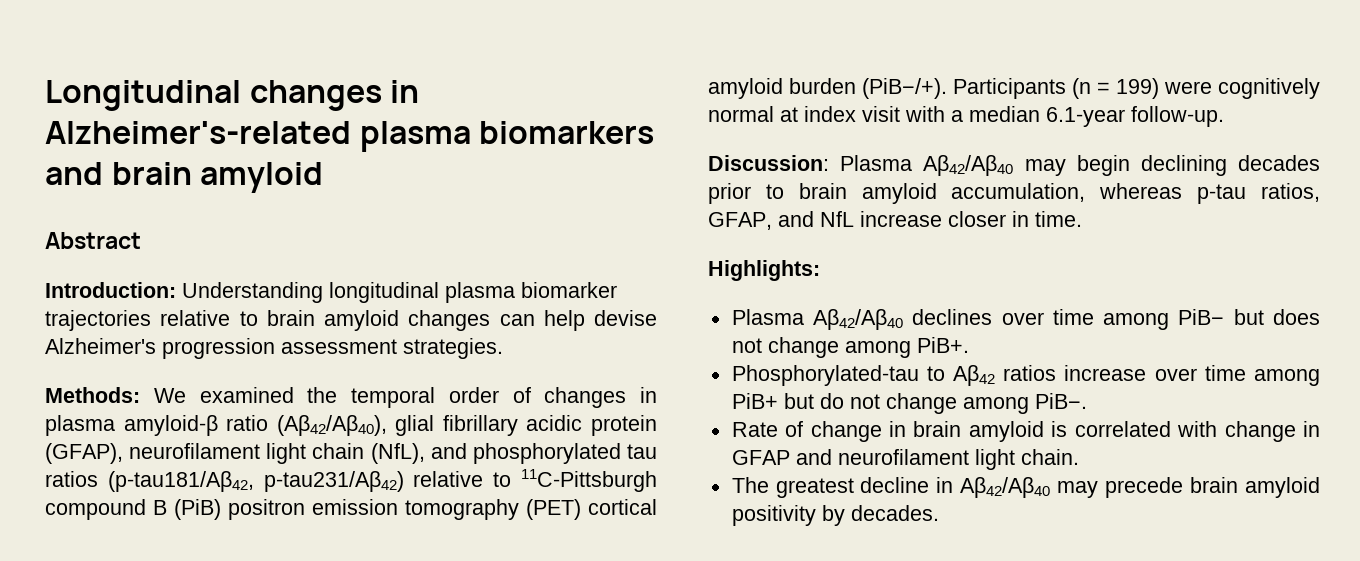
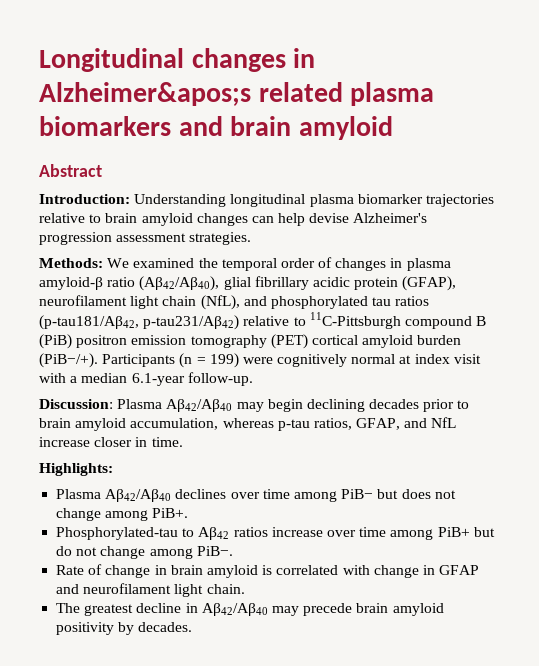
- Longitudinal changes in Alzheimer's-related plasma biomarkers and brain amyloid
+ Longitudinal changes in Alzheimer&apos;s related plasma biomarkers and brain amyloid

